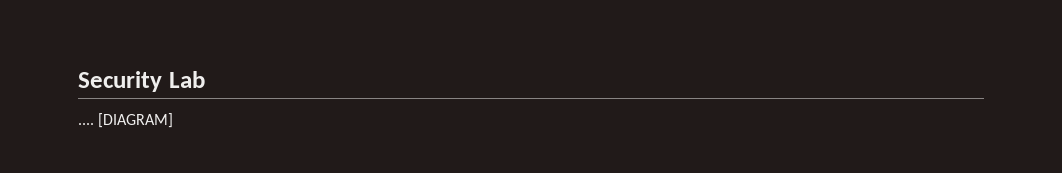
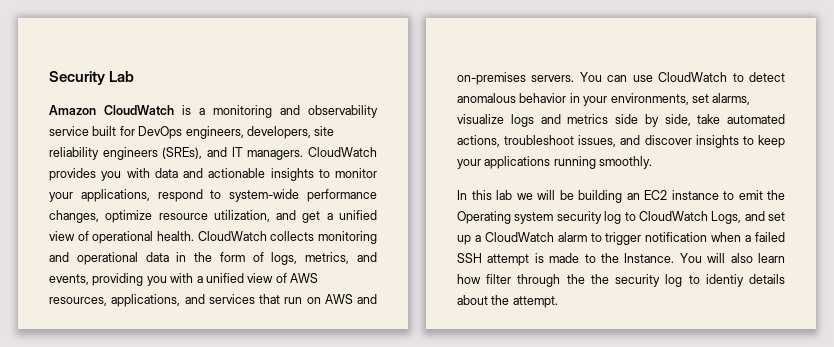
- .... [DIAGRAM]
+ Amazon CloudWatch is a monitoring and observability service built for DevOps engineers, developers, site reliability engineers (SREs), and IT managers. CloudWatch provides you with data and actionable insights to monitor your applications, respond to system-wide performance changes, optimize resource utilization, and get a unified view of operational health. CloudWatch collects monitoring and operational data in the form of logs, metrics, and events, providing you with a unified view of AWS resources, applications, and services that run on AWS and on-premises servers. You can use CloudWatch to detect anomalous behavior in your environments, set alarms, visualize logs and metrics side by side, take automated actions, troubleshoot issues, and discover insights to keep your applications running smoothly.
+ In this lab we will be building an EC2 instance to emit the Operating system security log to CloudWatch Logs, and set up a CloudWatch alarm to trigger notification when a failed SSH attempt is made to the Instance. You will also learn how filter through the the security log to identiy details about the attempt.

